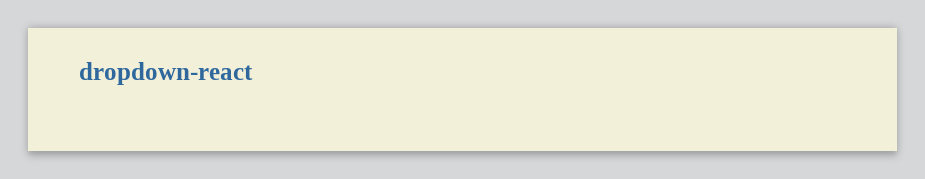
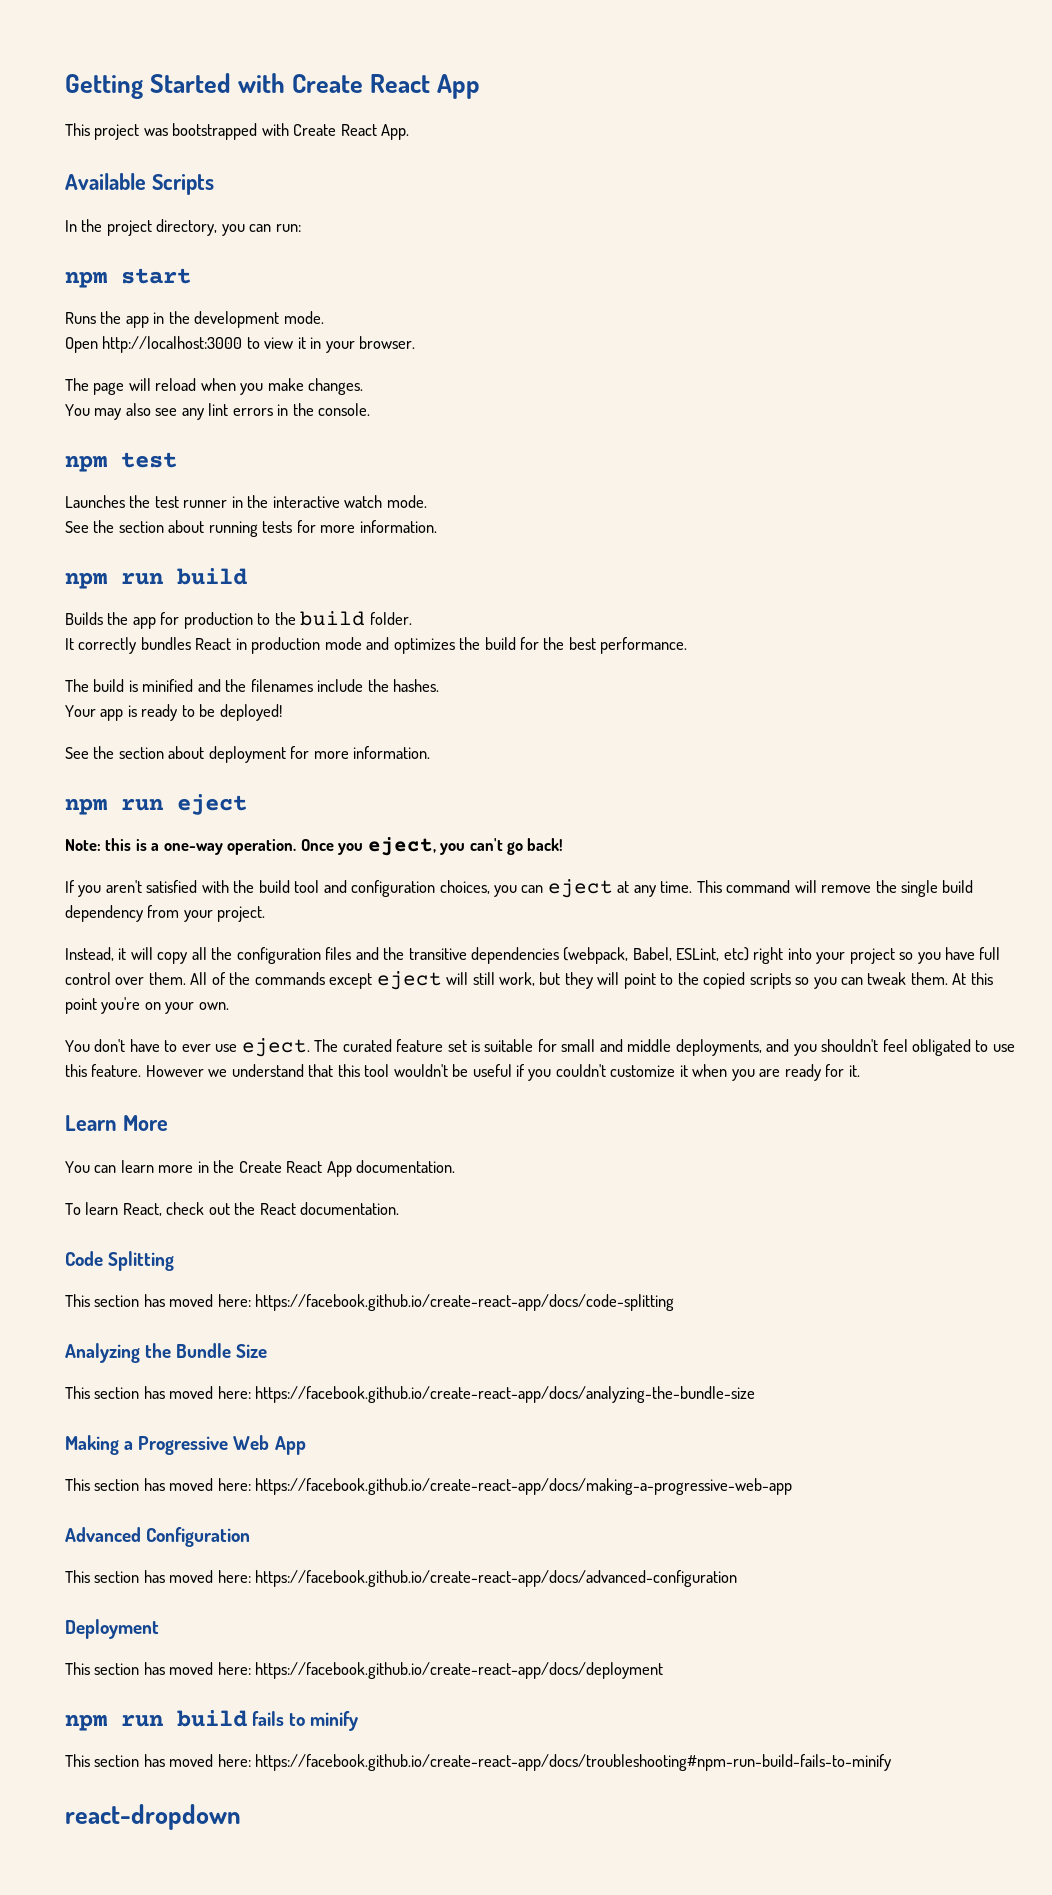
- dropdown-react
+ Getting Started with Create React App
+ This project was bootstrapped with Create React App.
+ Available Scripts
+ In the project directory, you can run:
+ npm start
+ Runs the app in the development mode.
+ Open http://localhost:3000 to view it in your browser.
+ The page will reload when you make changes.
+ You may also see any lint errors in the console.
+ npm test
+ Launches the test runner in the interactive watch mode.
+ See the section about running tests for more information.
+ npm run build
+ Builds the app for production to the build folder.
+ It correctly bundles React in production mode and optimizes the build for the best performance.
+ The build is minified and the filenames include the hashes.
+ Your app is ready to be deployed!
+ See the section about deployment for more information.
+ npm run eject
+ Note: this is a one-way operation. Once you eject, you can't go back!
+ If you aren't satisfied with the build tool and configuration choices, you can eject at any time. This command will remove the single build dependency from your project.
+ Instead, it will copy all the configuration files and the transitive dependencies (webpack, Babel, ESLint, etc) right into your project so you have full control over them. All of the commands except eject will still work, but they will point to the copied scripts so you can tweak them. At this point you're on your own.
+ You don't have to ever use eject. The curated feature set is suitable for small and middle deployments, and you shouldn't feel obligated to use this feature. However we understand that this tool wouldn't be useful if you couldn't customize it when you are ready for it.
+ Learn More
+ You can learn more in the Create React App documentation.
+ To learn React, check out the React documentation.
+ Code Splitting
+ This section has moved here: https://facebook.github.io/create-react-app/docs/code-splitting
+ Analyzing the Bundle Size
+ This section has moved here: https://facebook.github.io/create-react-app/docs/analyzing-the-bundle-size
+ Making a Progressive Web App
+ This section has moved here: https://facebook.github.io/create-react-app/docs/making-a-progressive-web-app
+ Advanced Configuration
+ This section has moved here: https://facebook.github.io/create-react-app/docs/advanced-configuration
+ Deployment
+ This section has moved here: https://facebook.github.io/create-react-app/docs/deployment
+ npm run build fails to minify
+ This section has moved here: https://facebook.github.io/create-react-app/docs/troubleshooting#npm-run-build-fails-to-minify
+ react-dropdown

